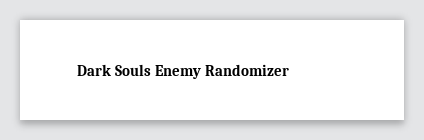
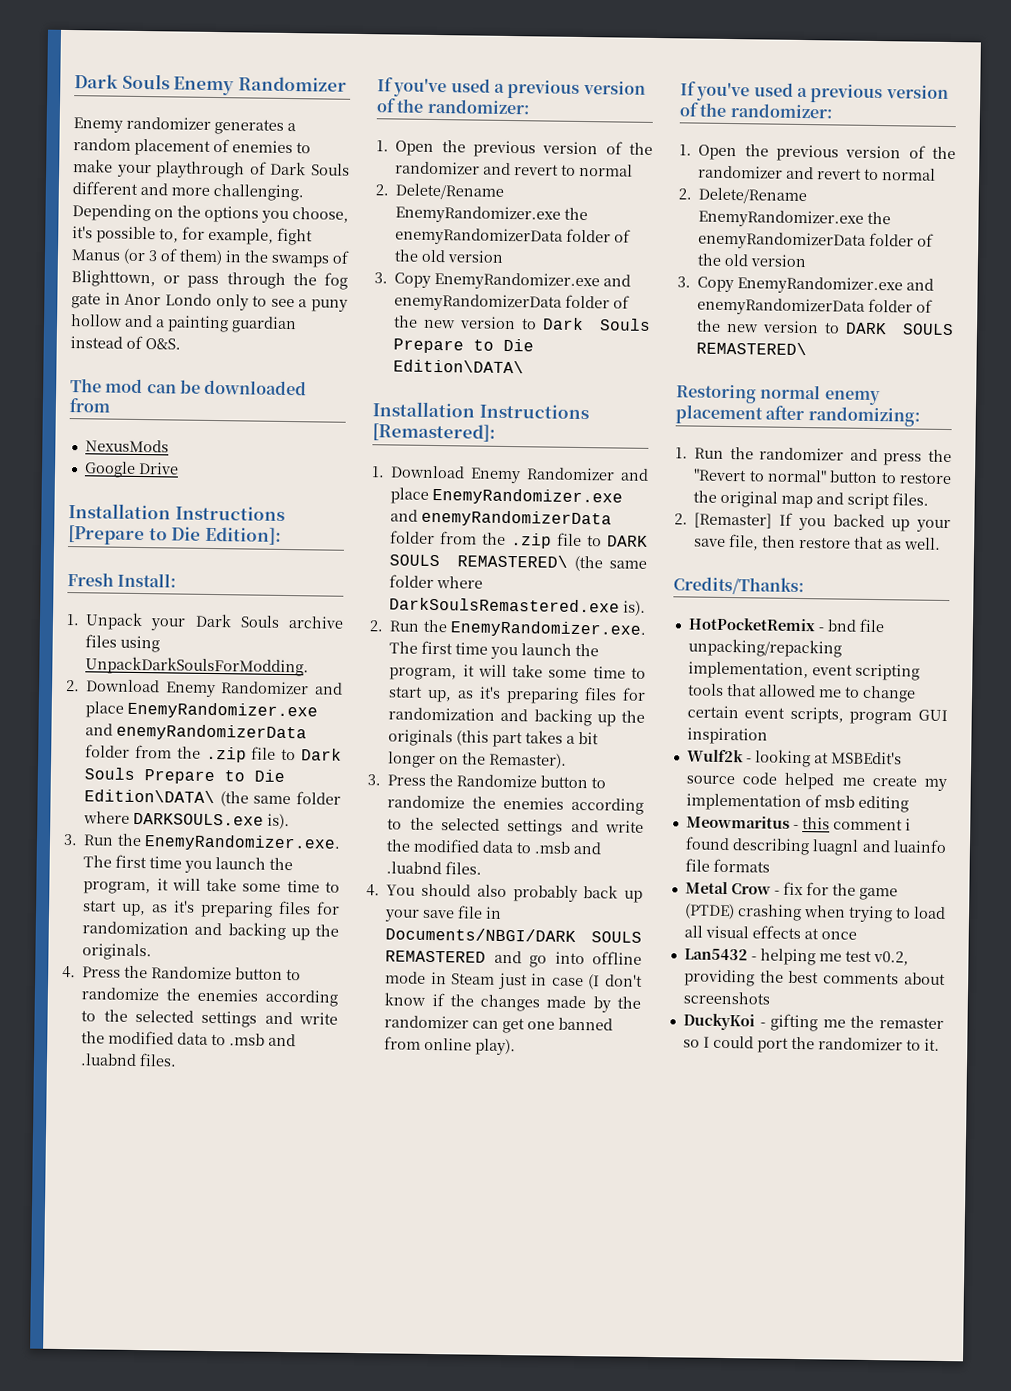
+ Enemy randomizer generates a random placement of enemies to make your playthrough of Dark Souls different and more challenging. Depending on the options you choose, it's possible to, for example, fight Manus (or 3 of them) in the swamps of Blighttown, or pass through the fog gate in Anor Londo only to see a puny hollow and a painting guardian instead of O&S.
+ The mod can be downloaded from
+ NexusMods
+ Google Drive
+ Installation Instructions [Prepare to Die Edition]:
+ Fresh Install:
+ 1. Unpack your Dark Souls archive files using UnpackDarkSoulsForModding.
+ 2. Download Enemy Randomizer and place EnemyRandomizer.exe and enemyRandomizerData folder from the .zip file to Dark Souls Prepare to Die Edition\DATA\ (the same folder where DARKSOULS.exe is).
+ 3. Run the EnemyRandomizer.exe. The first time you launch the program, it will take some time to start up, as it's preparing files for randomization and backing up the originals.
+ 4. Press the Randomize button to randomize the enemies according to the selected settings and write the modified data to .msb and .luabnd files.
+ If you've used a previous version of the randomizer:
+ 1. Open the previous version of the randomizer and revert to normal
+ 2. Delete/Rename EnemyRandomizer.exe the enemyRandomizerData folder of the old version
+ 3. Copy EnemyRandomizer.exe and enemyRandomizerData folder of the new version to Dark Souls Prepare to Die Edition\DATA\
+ Installation Instructions [Remastered]:
+ 1. Download Enemy Randomizer and place EnemyRandomizer.exe and enemyRandomizerData folder from the .zip file to DARK SOULS REMASTERED\ (the same folder where DarkSoulsRemastered.exe is).
+ 2. Run the EnemyRandomizer.exe. The first time you launch the program, it will take some time to start up, as it's preparing files for randomization and backing up the originals (this part takes a bit longer on the Remaster).
+ 3. Press the Randomize button to randomize the enemies according to the selected settings and write the modified data to .msb and .luabnd files.
+ 4. You should also probably back up your save file in Documents/NBGI/DARK SOULS REMASTERED and go into offline mode in Steam just in case (I don't know if the changes made by the randomizer can get one banned from online play).
+ If you've used a previous version of the randomizer:
+ 1. Open the previous version of the randomizer and revert to normal
+ 2. Delete/Rename EnemyRandomizer.exe the enemyRandomizerData folder of the old version
+ 3. Copy EnemyRandomizer.exe and enemyRandomizerData folder of the new version to DARK SOULS REMASTERED\
+ Restoring normal enemy placement after randomizing:
+ 1. Run the randomizer and press the "Revert to normal" button to restore the original map and script files.
+ 2. [Remaster] If you backed up your save file, then restore that as well.
+ Credits/Thanks:
+ HotPocketRemix - bnd file unpacking/repacking implementation, event scripting tools that allowed me to change certain event scripts, program GUI inspiration
+ Wulf2k - looking at MSBEdit's source code helped me create my implementation of msb editing
+ Meowmaritus - this comment i found describing luagnl and luainfo file formats
+ Metal Crow - fix for the game (PTDE) crashing when trying to load all visual effects at once
+ Lan5432 - helping me test v0.2, providing the best comments about screenshots
+ DuckyKoi - gifting me the remaster so I could port the randomizer to it.

